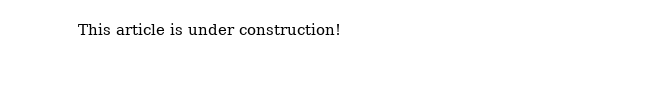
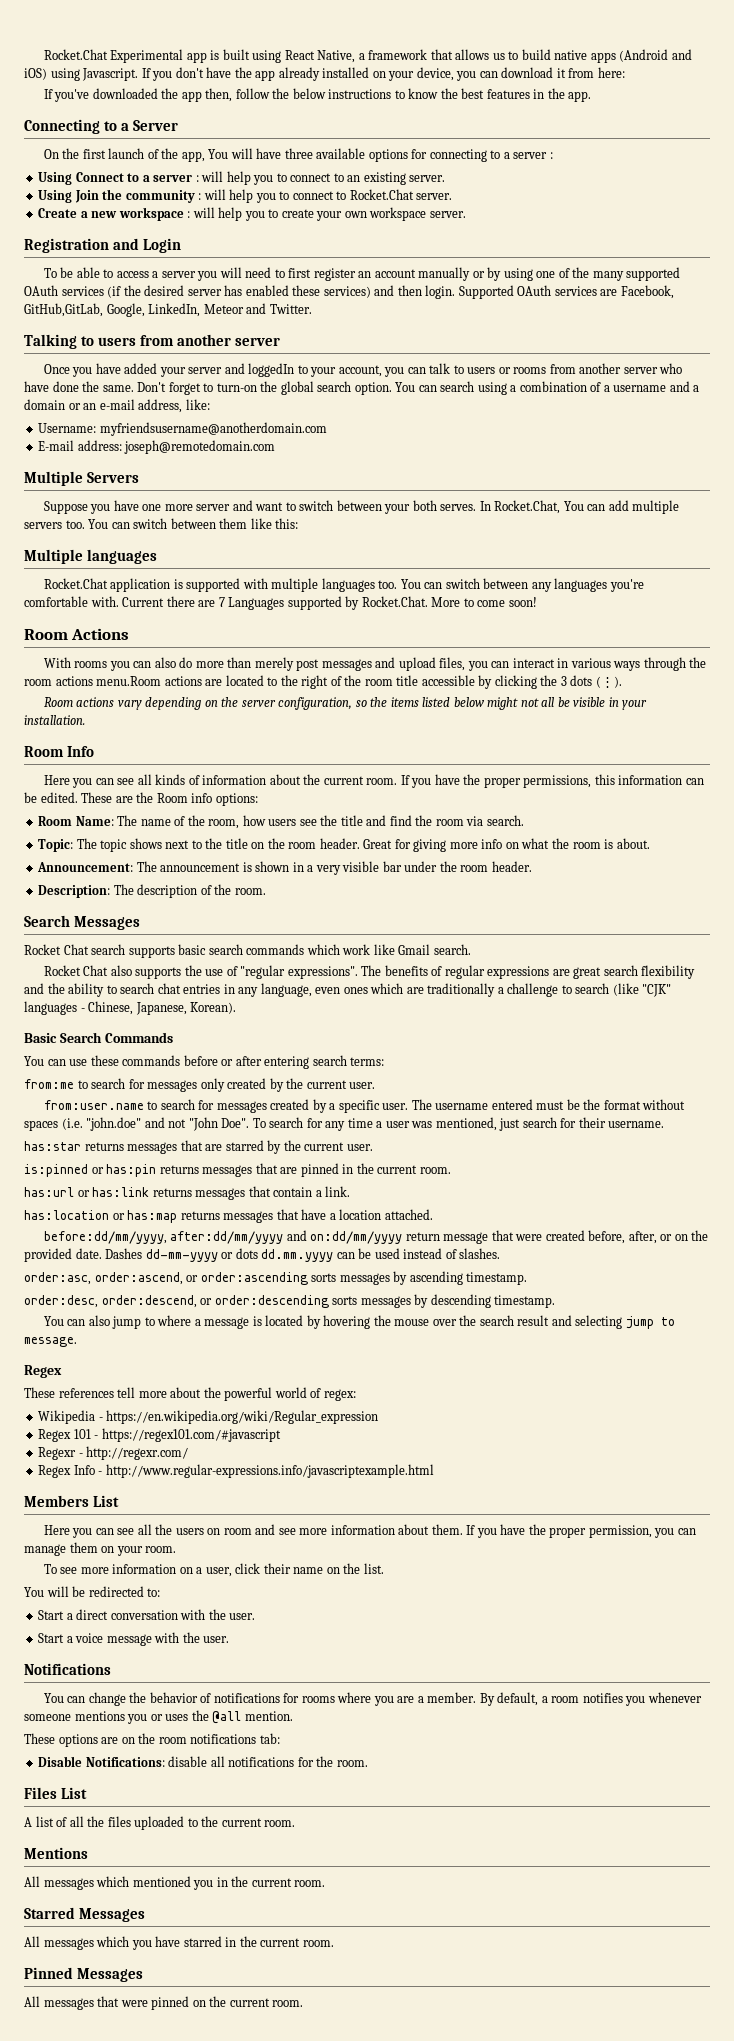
- This article is under construction!
+ Rocket.Chat Experimental app is built using React Native, a framework that allows us to build native apps (Android and iOS) using Javascript. If you don't have the app already installed on your device, you can download it from here:
+ If you've downloaded the app then, follow the below instructions to know the best features in the app.
+ Connecting to a Server
+ On the first launch of the app, You will have three available options for connecting to a server :
+ Using Connect to a server : will help you to connect to an existing server.
+ Using Join the community : will help you to connect to Rocket.Chat server.
+ Create a new workspace : will help you to create your own workspace server.
+ Registration and Login
+ To be able to access a server you will need to first register an account manually or by using one of the many supported OAuth services (if the desired server has enabled these services) and then login. Supported OAuth services are Facebook, GitHub,GitLab, Google, LinkedIn, Meteor and Twitter.
+ Talking to users from another server
+ Once you have added your server and loggedIn to your account, you can talk to users or rooms from another server who have done the same. Don't forget to turn-on the global search option. You can search using a combination of a username and a domain or an e-mail address, like:
+ Username: myfriendsusername@anotherdomain.com
+ E-mail address: joseph@remotedomain.com
+ Multiple Servers
+ Suppose you have one more server and want to switch between your both serves. In Rocket.Chat, You can add multiple servers too. You can switch between them like this:
+ Multiple languages
+ Rocket.Chat application is supported with multiple languages too. You can switch between any languages you're comfortable with. Current there are 7 Languages supported by Rocket.Chat. More to come soon!
+ Room Actions
+ With rooms you can also do more than merely post messages and upload files, you can interact in various ways through the room actions menu.Room actions are located to the right of the room title accessible by clicking the 3 dots (⋮).
+ Room actions vary depending on the server configuration, so the items listed below might not all be visible in your installation.
+ Room Info
+ Here you can see all kinds of information about the current room. If you have the proper permissions, this information can be edited. These are the Room info options:
+ Room Name: The name of the room, how users see the title and find the room via search.
+ Topic: The topic shows next to the title on the room header. Great for giving more info on what the room is about.
+ Announcement: The announcement is shown in a very visible bar under the room header.
+ Description: The description of the room.
+ Search Messages
+ Rocket Chat search supports basic search commands which work like Gmail search.
+ Rocket Chat also supports the use of "regular expressions". The benefits of regular expressions are great search flexibility and the ability to search chat entries in any language, even ones which are traditionally a challenge to search (like "CJK" languages - Chinese, Japanese, Korean).
+ Basic Search Commands
+ You can use these commands before or after entering search terms:
+ from:me to search for messages only created by the current user.
+ from:user.name to search for messages created by a specific user. The username entered must be the format without spaces (i.e. "john.doe" and not "John Doe". To search for any time a user was mentioned, just search for their username.
+ has:star returns messages that are starred by the current user.
+ is:pinned or has:pin returns messages that are pinned in the current room.
+ has:url or has:link returns messages that contain a link.
+ has:location or has:map returns messages that have a location attached.
+ before:dd/mm/yyyy, after:dd/mm/yyyy and on:dd/mm/yyyy return message that were created before, after, or on the provided date. Dashes dd-mm-yyyy or dots dd.mm.yyyy can be used instead of slashes.
+ order:asc, order:ascend, or order:ascending sorts messages by ascending timestamp.
+ order:desc, order:descend, or order:descending sorts messages by descending timestamp.
+ You can also jump to where a message is located by hovering the mouse over the search result and selecting jump to message.
+ Regex
+ These references tell more about the powerful world of regex:
+ Wikipedia - https://en.wikipedia.org/wiki/Regular_expression
+ Regex 101 - https://regex101.com/#javascript
+ Regexr - http://regexr.com/
+ Regex Info - http://www.regular-expressions.info/javascriptexample.html
+ Members List
+ Here you can see all the users on room and see more information about them. If you have the proper permission, you can manage them on your room.
+ To see more information on a user, click their name on the list.
+ You will be redirected to:
+ Start a direct conversation with the user.
+ Start a voice message with the user.
+ Notifications
+ You can change the behavior of notifications for rooms where you are a member. By default, a room notifies you whenever someone mentions you or uses the @all mention.
+ These options are on the room notifications tab:
+ Disable Notifications: disable all notifications for the room.
+ Files List
+ A list of all the files uploaded to the current room.
+ Mentions
+ All messages which mentioned you in the current room.
+ Starred Messages
+ All messages which you have starred in the current room.
+ Pinned Messages
+ All messages that were pinned on the current room.

